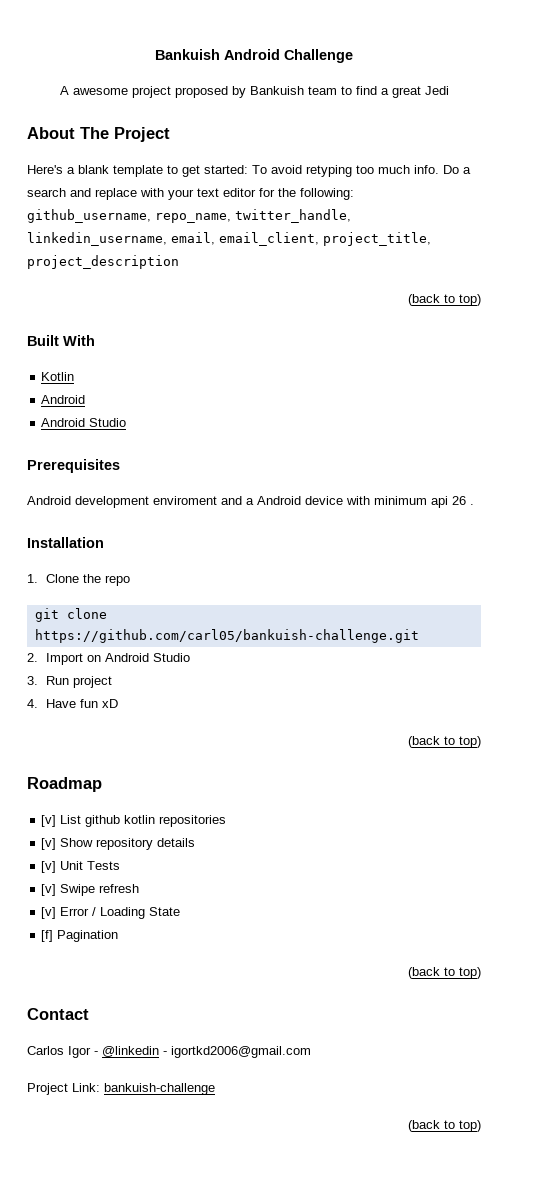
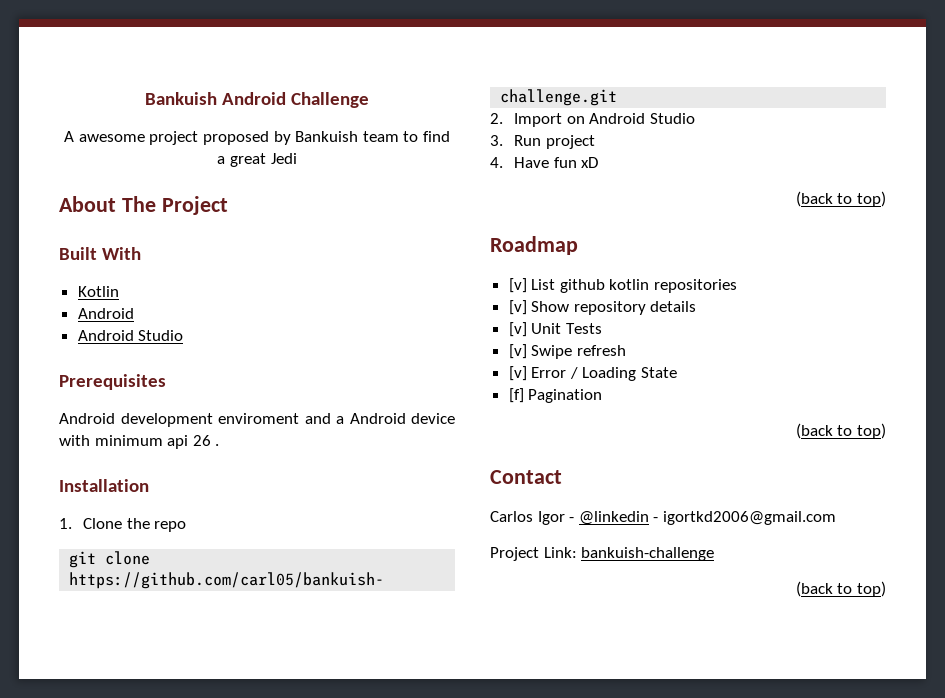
- Here's a blank template to get started: To avoid retyping too much info. Do a search and replace with your text editor for the following: github_username, repo_name, twitter_handle, linkedin_username, email, email_client, project_title, project_description
- (back to top)

